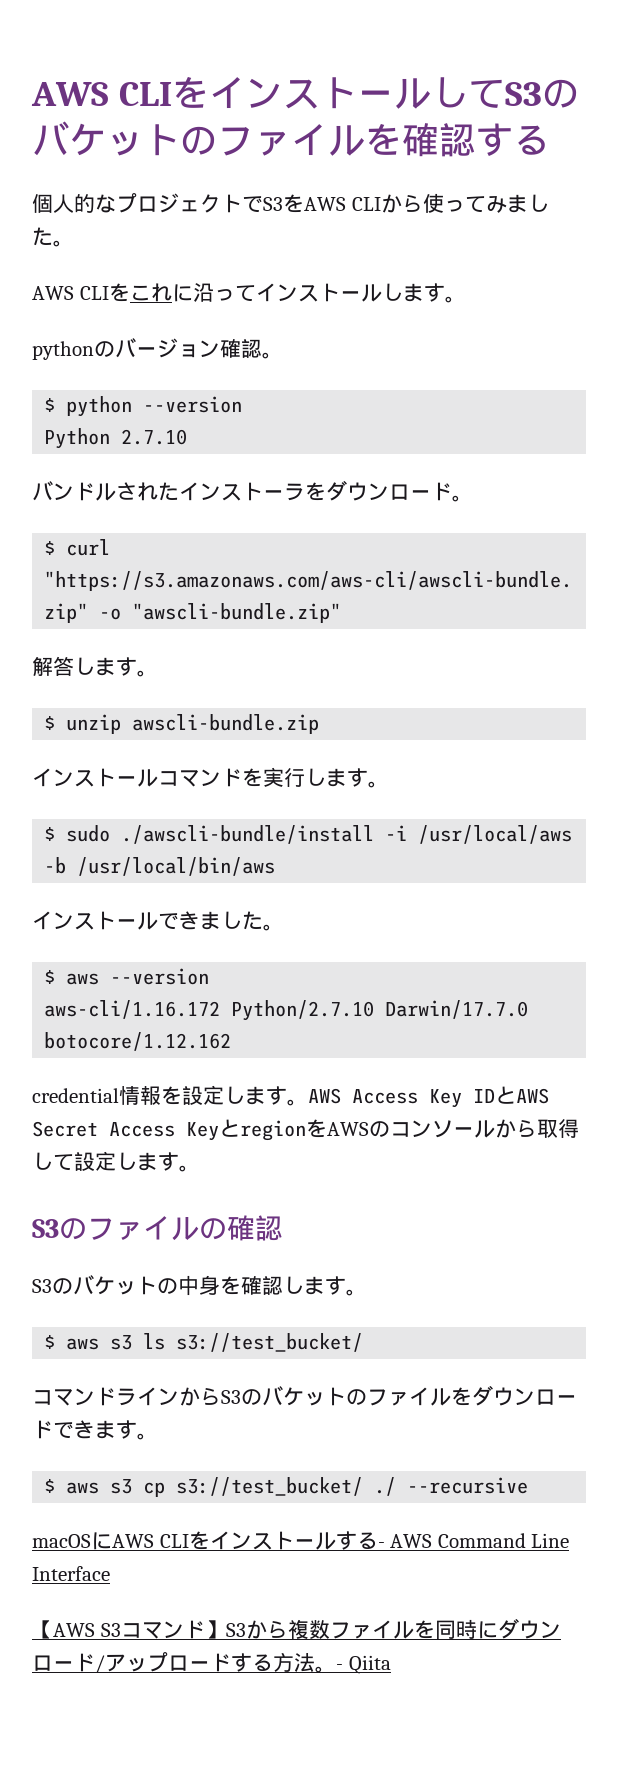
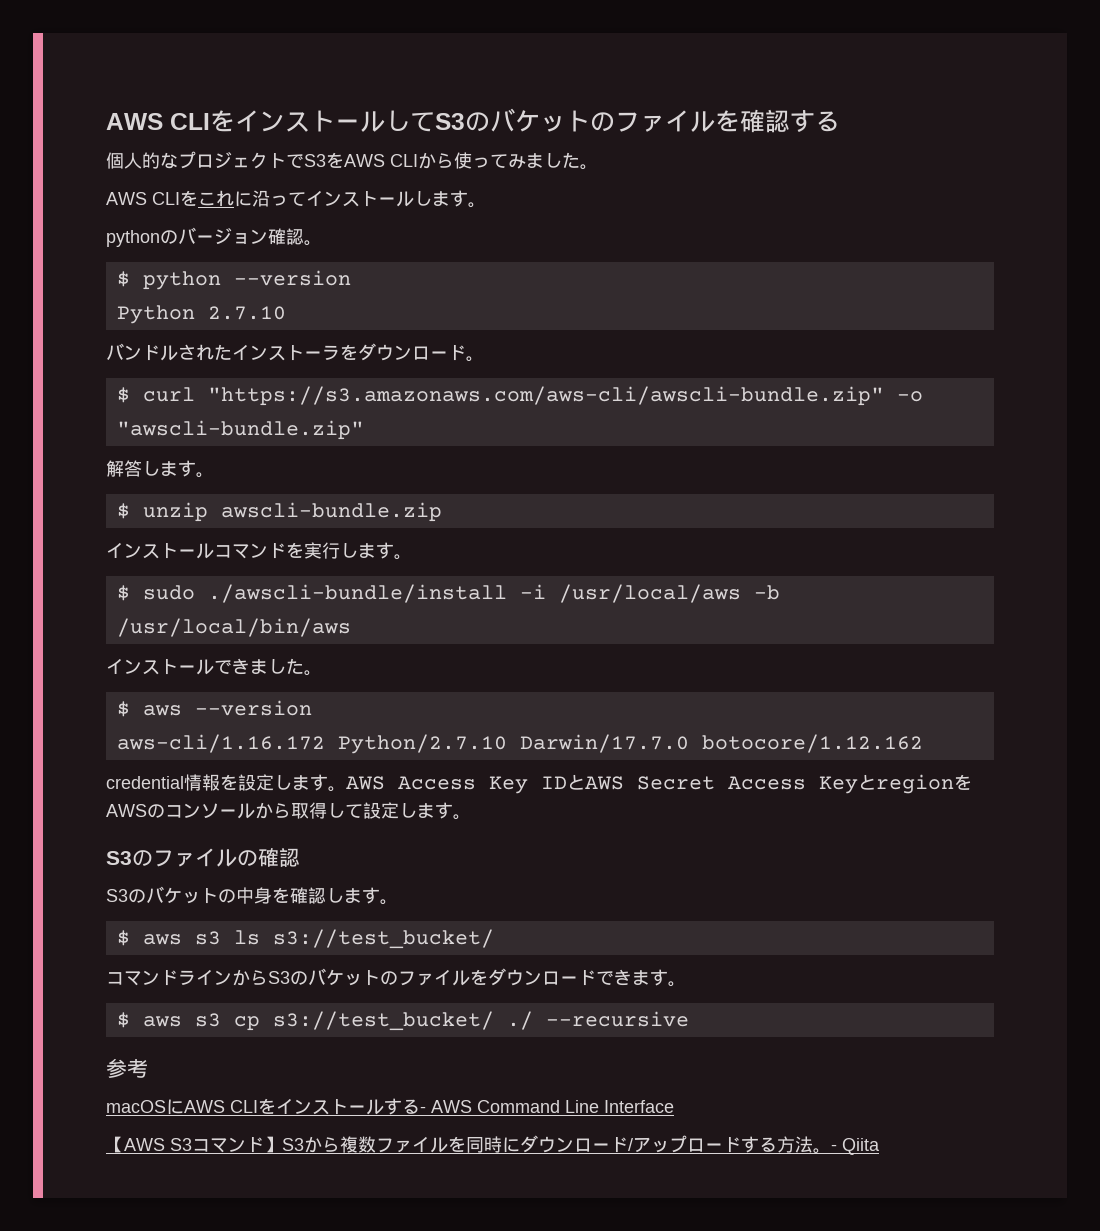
+ 参考

